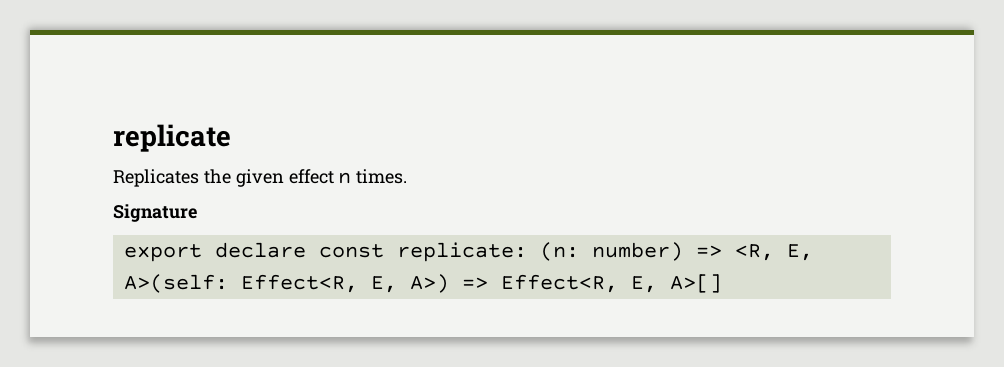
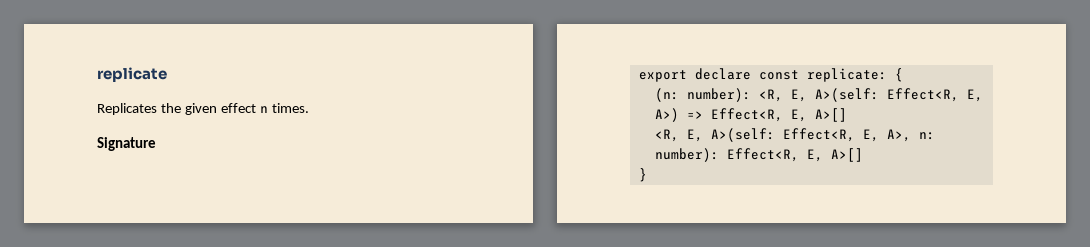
- export declare const replicate: (n: number) => <R, E, A>(self: Effect<R, E, A>) => Effect<R, E, A>[]
+ export declare const replicate: {
+ (n: number): <R, E, A>(self: Effect<R, E, A>) => Effect<R, E, A>[]
+ <R, E, A>(self: Effect<R, E, A>, n: number): Effect<R, E, A>[]
+ }

